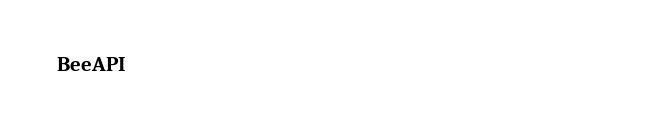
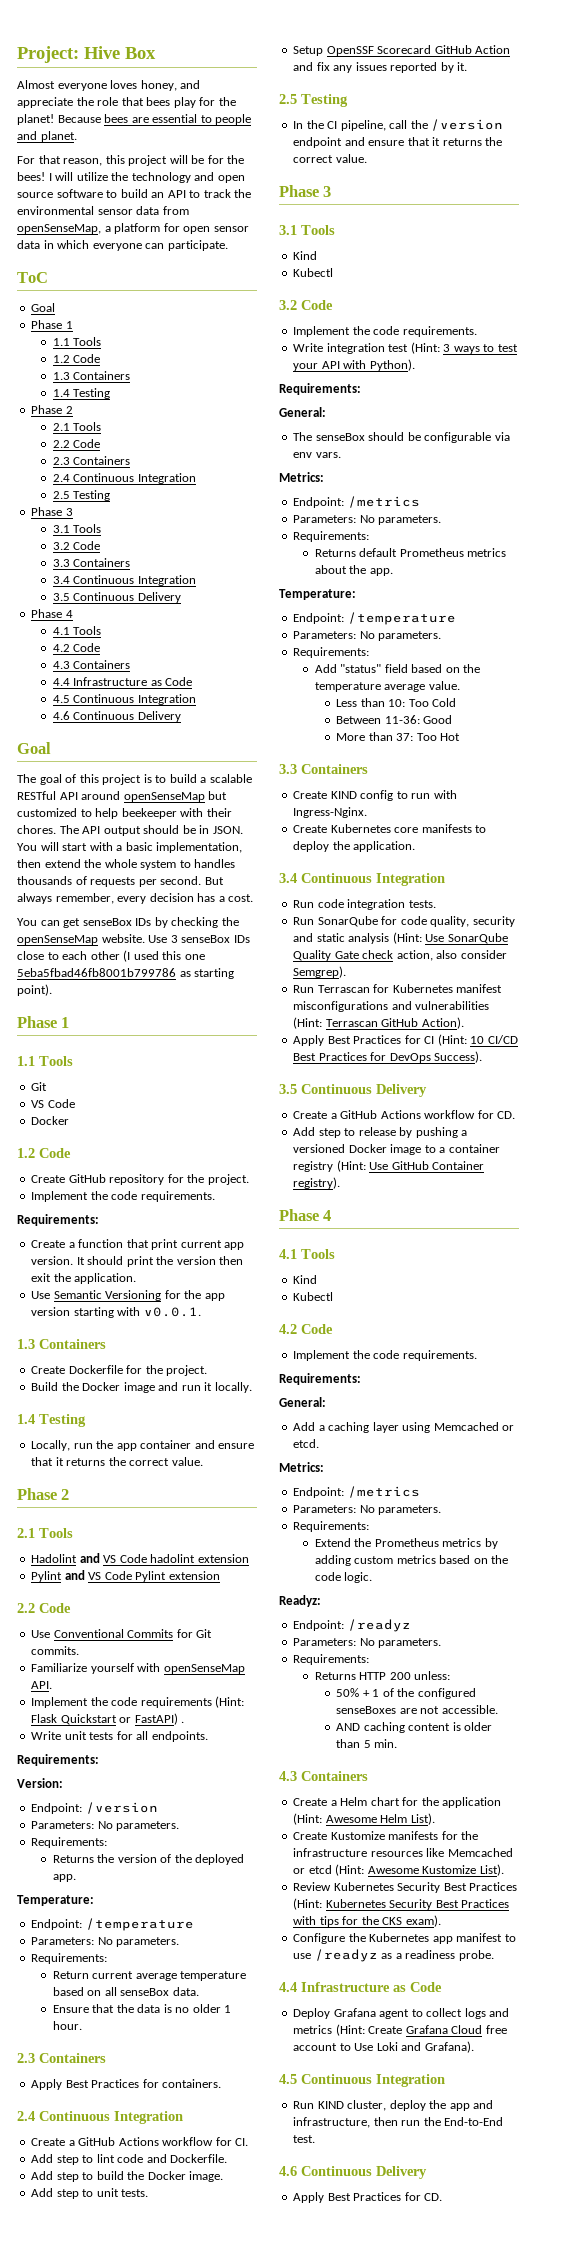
- BeeAPI
+ Project: Hive Box
+ Almost everyone loves honey, and appreciate the role that bees play for the planet! Because bees are essential to people and planet.
+ For that reason, this project will be for the bees! I will utilize the technology and open source software to build an API to track the environmental sensor data from openSenseMap, a platform for open sensor data in which everyone can participate.
+ ToC
+ Goal
+ Phase 1
+ 1.1 Tools
+ 1.2 Code
+ 1.3 Containers
+ 1.4 Testing
+ Phase 2
+ 2.1 Tools
+ 2.2 Code
+ 2.3 Containers
+ 2.4 Continuous Integration
+ 2.5 Testing
+ Phase 3
+ 3.1 Tools
+ 3.2 Code
+ 3.3 Containers
+ 3.4 Continuous Integration
+ 3.5 Continuous Delivery
+ Phase 4
+ 4.1 Tools
+ 4.2 Code
+ 4.3 Containers
+ 4.4 Infrastructure as Code
+ 4.5 Continuous Integration
+ 4.6 Continuous Delivery
+ Goal
+ The goal of this project is to build a scalable RESTful API around openSenseMap but customized to help beekeeper with their chores. The API output should be in JSON. You will start with a basic implementation, then extend the whole system to handles thousands of requests per second. But always remember, every decision has a cost.
+ You can get senseBox IDs by checking the openSenseMap website. Use 3 senseBox IDs close to each other (I used this one 5eba5fbad46fb8001b799786 as starting point).
+ Phase 1
+ 1.1 Tools
+ Git
+ VS Code
+ Docker
+ 1.2 Code
+ Create GitHub repository for the project.
+ Implement the code requirements.
+ Requirements:
+ Create a function that print current app version. It should print the version then exit the application.
+ Use Semantic Versioning for the app version starting with v0.0.1.
+ 1.3 Containers
+ Create Dockerfile for the project.
+ Build the Docker image and run it locally.
+ 1.4 Testing
+ Locally, run the app container and ensure that it returns the correct value.
+ Phase 2
+ 2.1 Tools
+ Hadolint and VS Code hadolint extension
+ Pylint and VS Code Pylint extension
+ 2.2 Code
+ Use Conventional Commits for Git commits.
+ Familiarize yourself with openSenseMap API.
+ Implement the code requirements (Hint: Flask Quickstart or FastAPI) .
+ Write unit tests for all endpoints.
+ Requirements:
+ Version:
+ Endpoint: /version
+ Parameters: No parameters.
+ Requirements:
+ Returns the version of the deployed app.
+ Temperature:
+ Endpoint: /temperature
+ Parameters: No parameters.
+ Requirements:
+ Return current average temperature based on all senseBox data.
+ Ensure that the data is no older 1 hour.
+ 2.3 Containers
+ Apply Best Practices for containers.
+ 2.4 Continuous Integration
+ Create a GitHub Actions workflow for CI.
+ Add step to lint code and Dockerfile.
+ Add step to build the Docker image.
+ Add step to unit tests.
+ Setup OpenSSF Scorecard GitHub Action and fix any issues reported by it.
+ 2.5 Testing
+ In the CI pipeline, call the /version endpoint and ensure that it returns the correct value.
+ Phase 3
+ 3.1 Tools
+ Kind
+ Kubectl
+ 3.2 Code
+ Implement the code requirements.
+ Write integration test (Hint: 3 ways to test your API with Python).
+ Requirements:
+ General:
+ The senseBox should be configurable via env vars.
+ Metrics:
+ Endpoint: /metrics
+ Parameters: No parameters.
+ Requirements:
+ Returns default Prometheus metrics about the app.
+ Temperature:
+ Endpoint: /temperature
+ Parameters: No parameters.
+ Requirements:
+ Add "status" field based on the temperature average value.
+ Less than 10: Too Cold
+ Between 11-36: Good
+ More than 37: Too Hot
+ 3.3 Containers
+ Create KIND config to run with Ingress-Nginx.
+ Create Kubernetes core manifests to deploy the application.
+ 3.4 Continuous Integration
+ Run code integration tests.
+ Run SonarQube for code quality, security and static analysis (Hint: Use SonarQube Quality Gate check action, also consider Semgrep).
+ Run Terrascan for Kubernetes manifest misconfigurations and vulnerabilities (Hint: Terrascan GitHub Action).
+ Apply Best Practices for CI (Hint: 10 CI/CD Best Practices for DevOps Success).
+ 3.5 Continuous Delivery
+ Create a GitHub Actions workflow for CD.
+ Add step to release by pushing a versioned Docker image to a container registry (Hint: Use GitHub Container registry).
+ Phase 4
+ 4.1 Tools
+ Kind
+ Kubectl
+ 4.2 Code
+ Implement the code requirements.
+ Requirements:
+ General:
+ Add a caching layer using Memcached or etcd.
+ Metrics:
+ Endpoint: /metrics
+ Parameters: No parameters.
+ Requirements:
+ Extend the Prometheus metrics by adding custom metrics based on the code logic.
+ Readyz:
+ Endpoint: /readyz
+ Parameters: No parameters.
+ Requirements:
+ Returns HTTP 200 unless:
+ 50% + 1 of the configured senseBoxes are not accessible.
+ AND caching content is older than 5 min.
+ 4.3 Containers
+ Create a Helm chart for the application (Hint: Awesome Helm List).
+ Create Kustomize manifests for the infrastructure resources like Memcached or etcd (Hint: Awesome Kustomize List).
+ Review Kubernetes Security Best Practices (Hint: Kubernetes Security Best Practices with tips for the CKS exam).
+ Configure the Kubernetes app manifest to use /readyz as a readiness probe.
+ 4.4 Infrastructure as Code
+ Deploy Grafana agent to collect logs and metrics (Hint: Create Grafana Cloud free account to Use Loki and Grafana).
+ 4.5 Continuous Integration
+ Run KIND cluster, deploy the app and infrastructure, then run the End-to-End test.
+ 4.6 Continuous Delivery
+ Apply Best Practices for CD.

